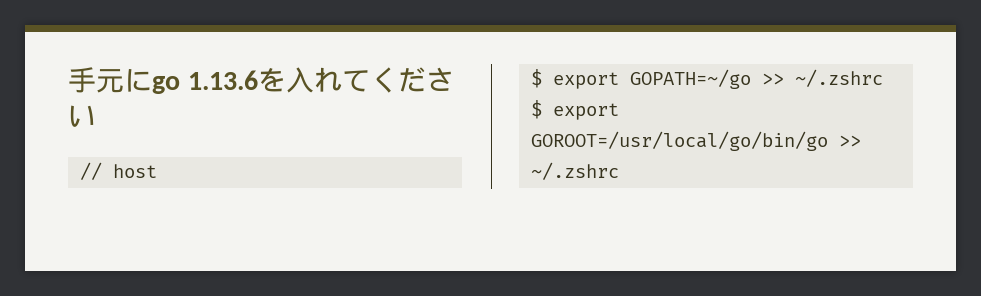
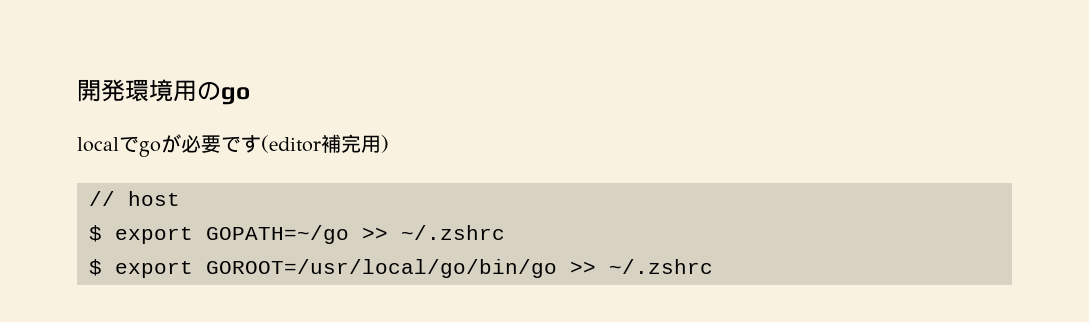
- 手元にgo 1.13.6を入れてください
+ 開発環境用のgo
+ localでgoが必要です(editor補完用)

